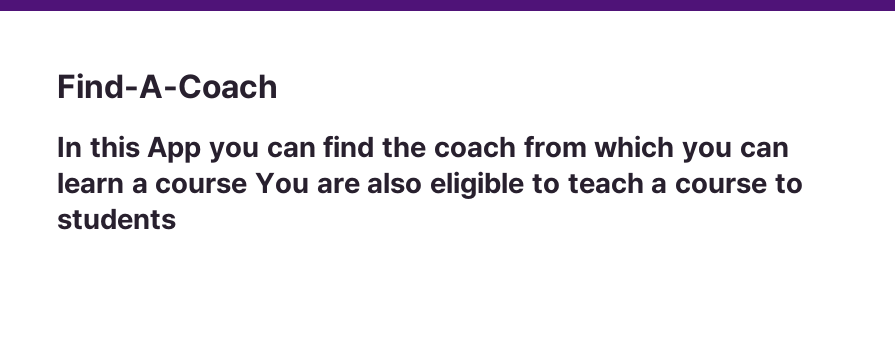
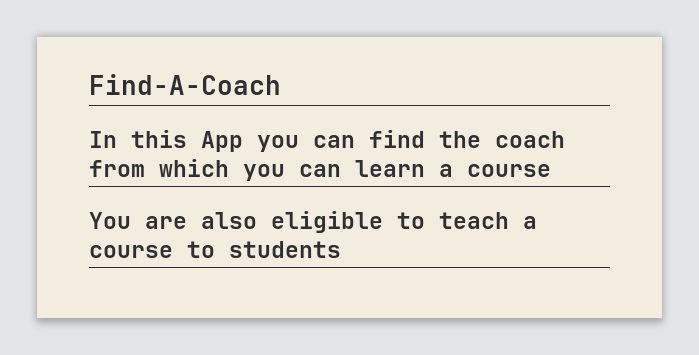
- In this App you can find the coach from which you can learn a course You are also eligible to teach a course to students
+ In this App you can find the coach from which you can learn a course
+ You are also eligible to teach a course to students

